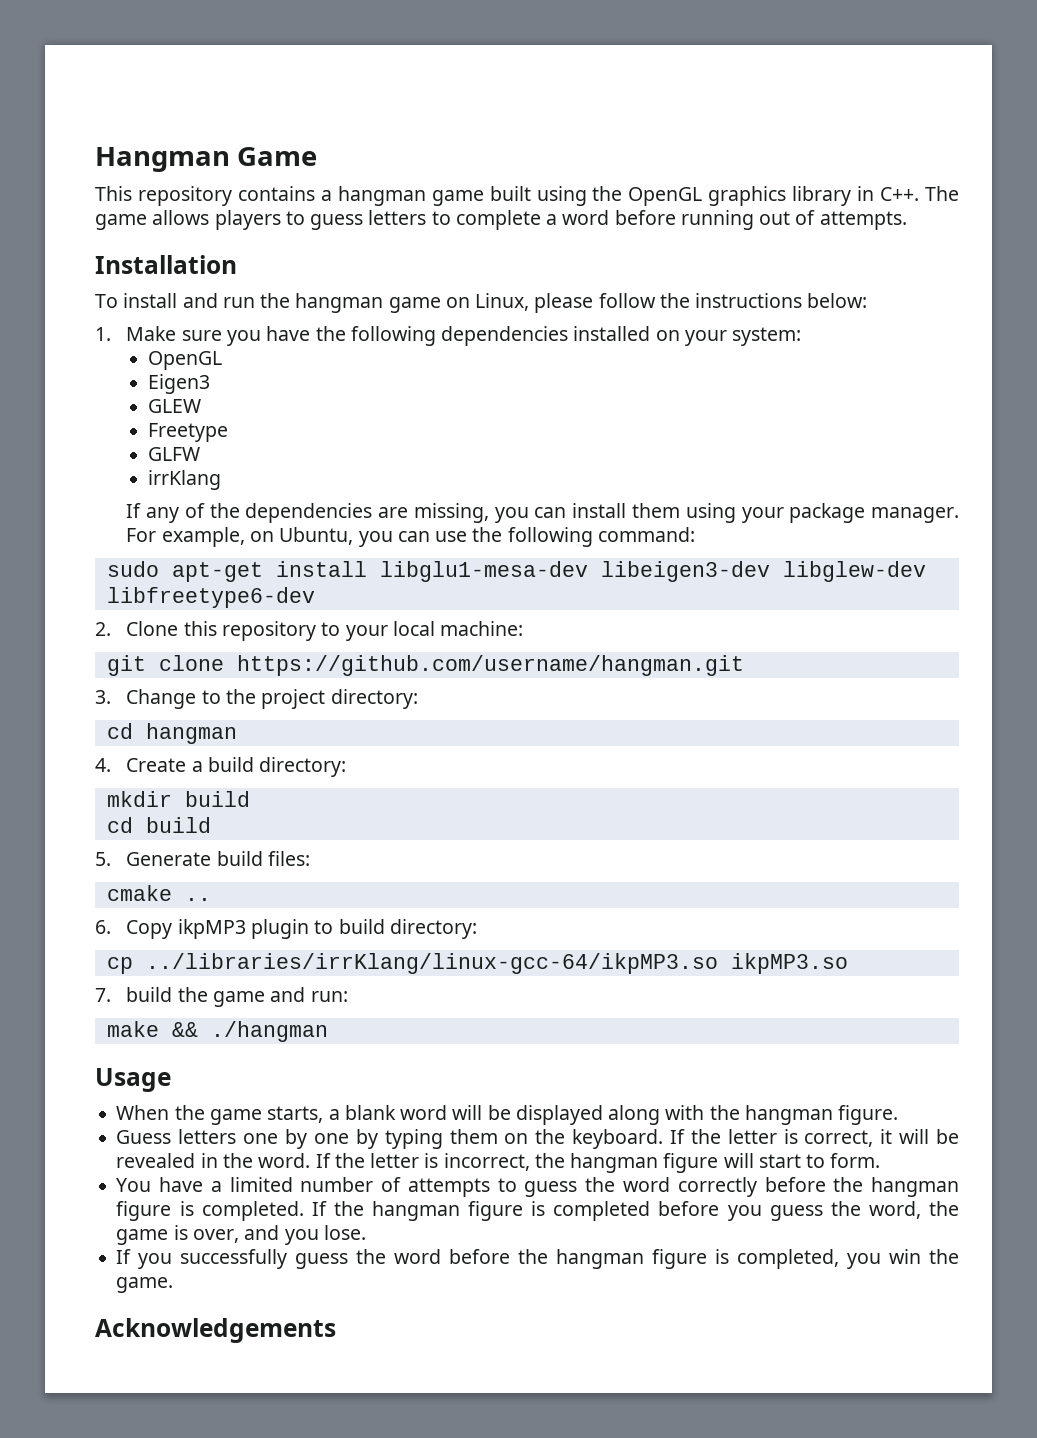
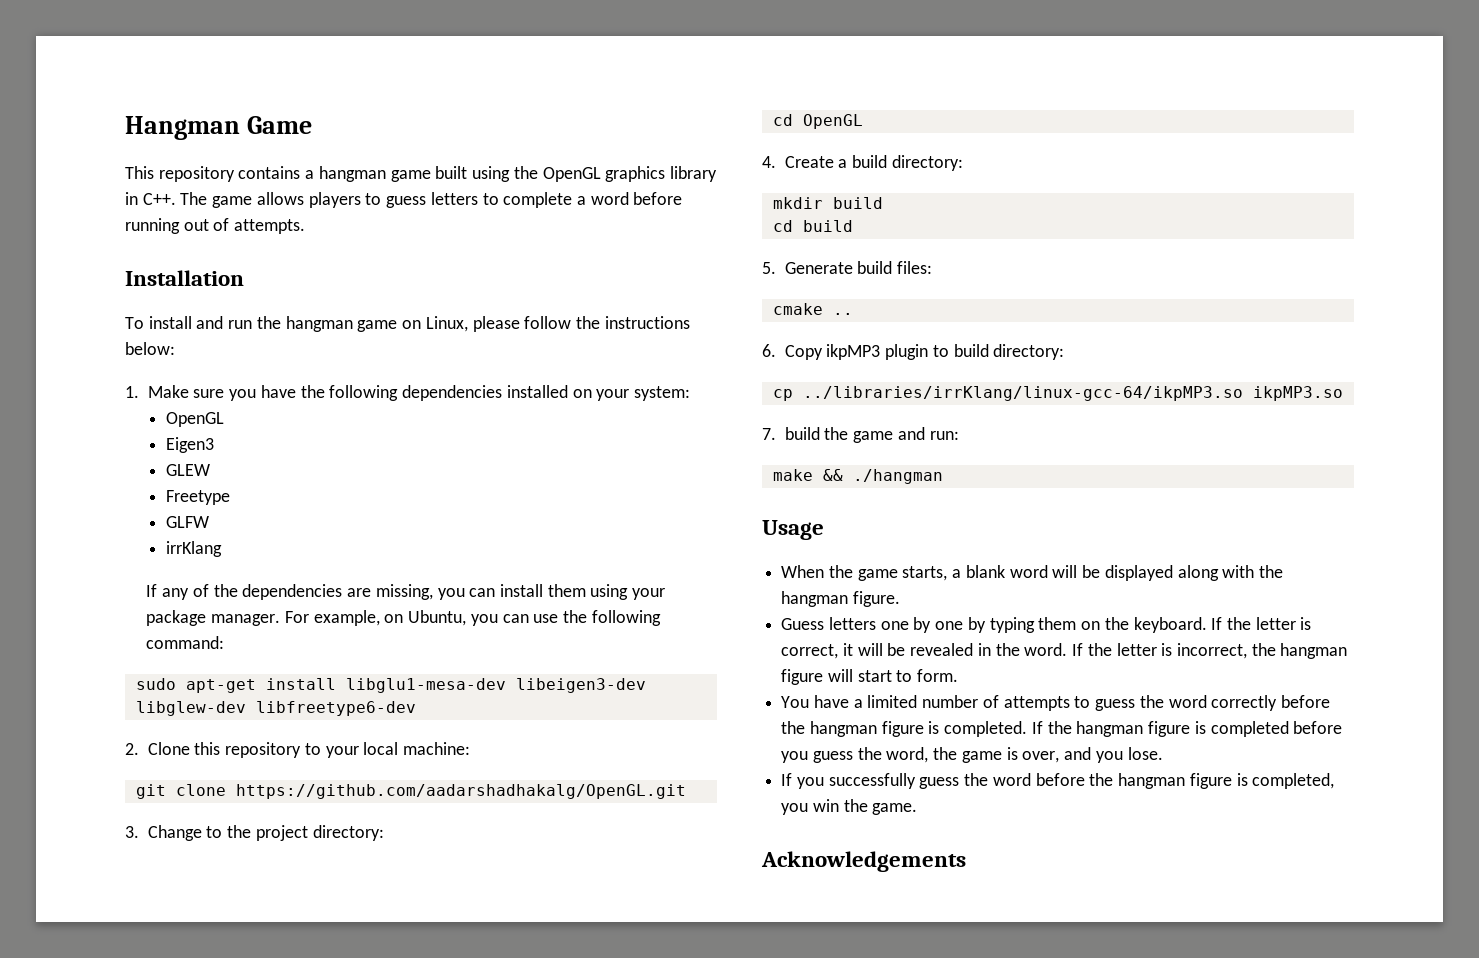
- git clone https://github.com/username/hangman.git
+ git clone https://github.com/aadarshadhakalg/OpenGL.git
- cd hangman
+ cd OpenGL

